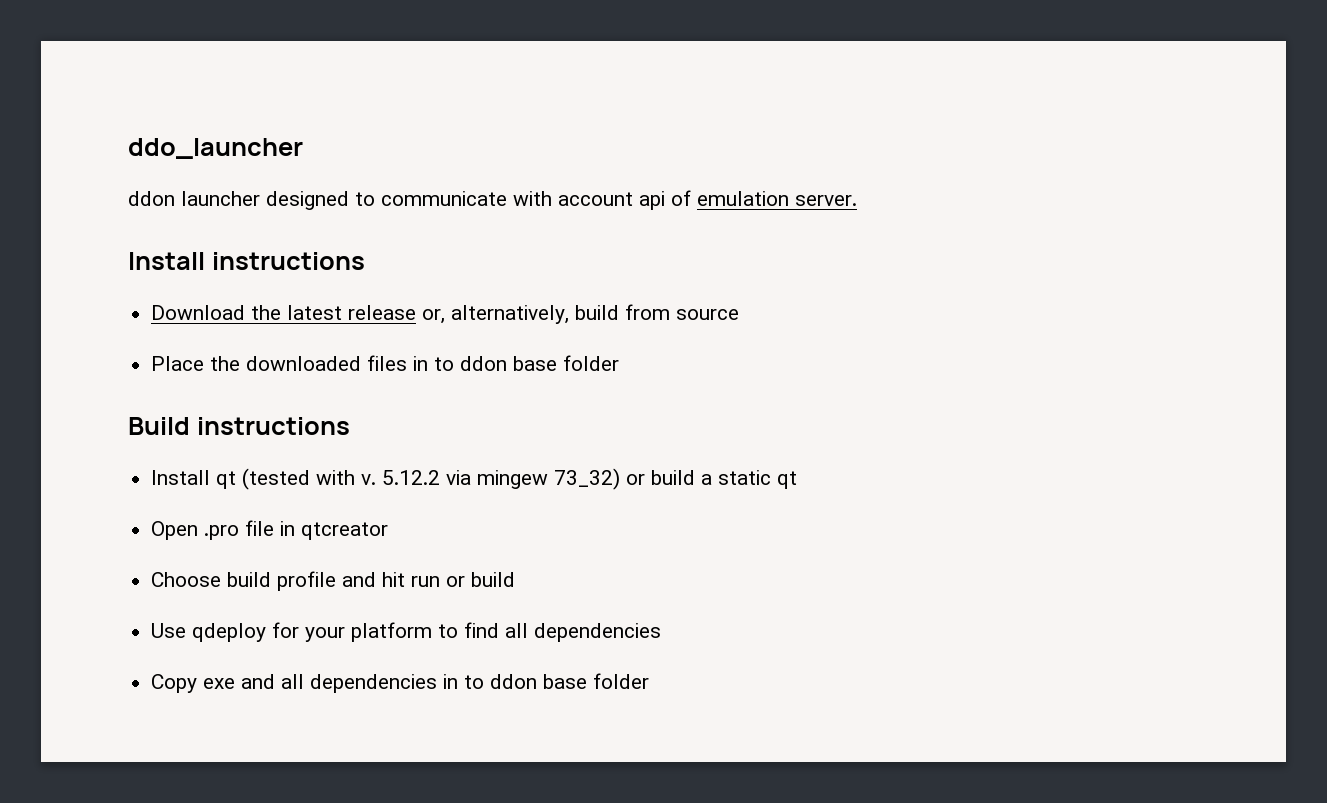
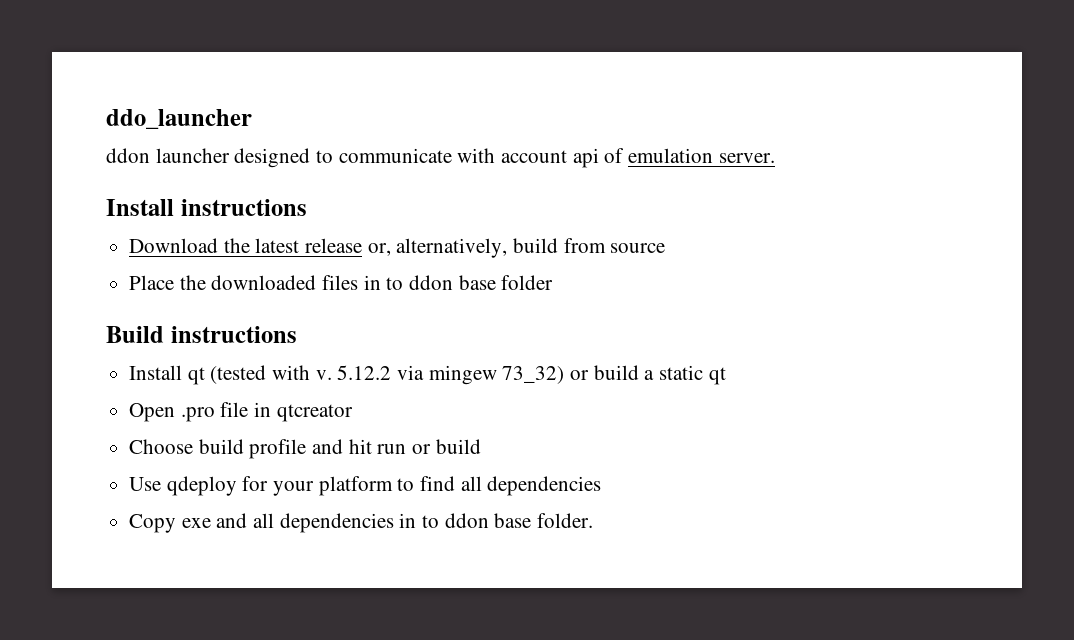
- Copy exe and all dependencies in to ddon base folder
+ Copy exe and all dependencies in to ddon base folder.

